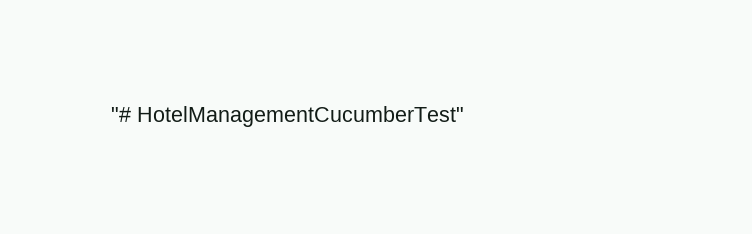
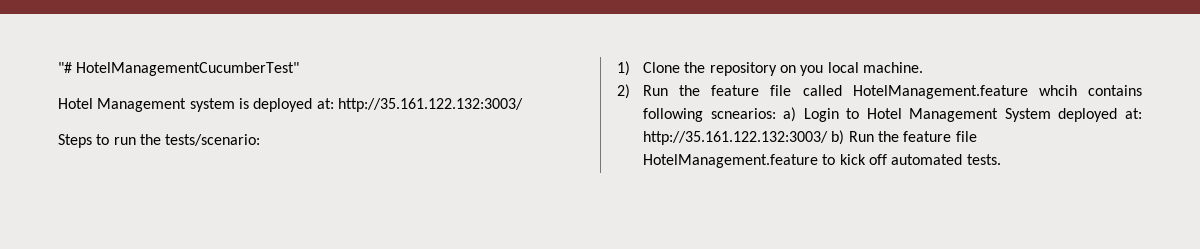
+ Hotel Management system is deployed at: http://35.161.122.132:3003/
+ Steps to run the tests/scenario:
+ 1) Clone the repository on you local machine.
+ 2) Run the feature file called HotelManagement.feature whcih contains following scnearios: a) Login to Hotel Management System deployed at: http://35.161.122.132:3003/ b) Run the feature file HotelManagement.feature to kick off automated tests.

